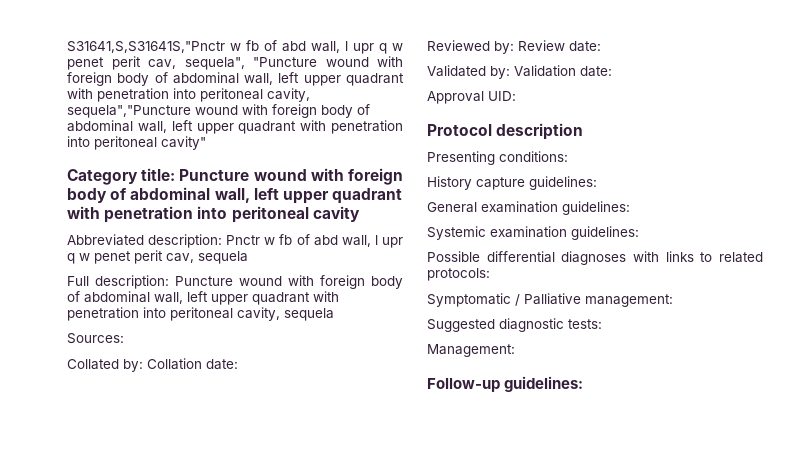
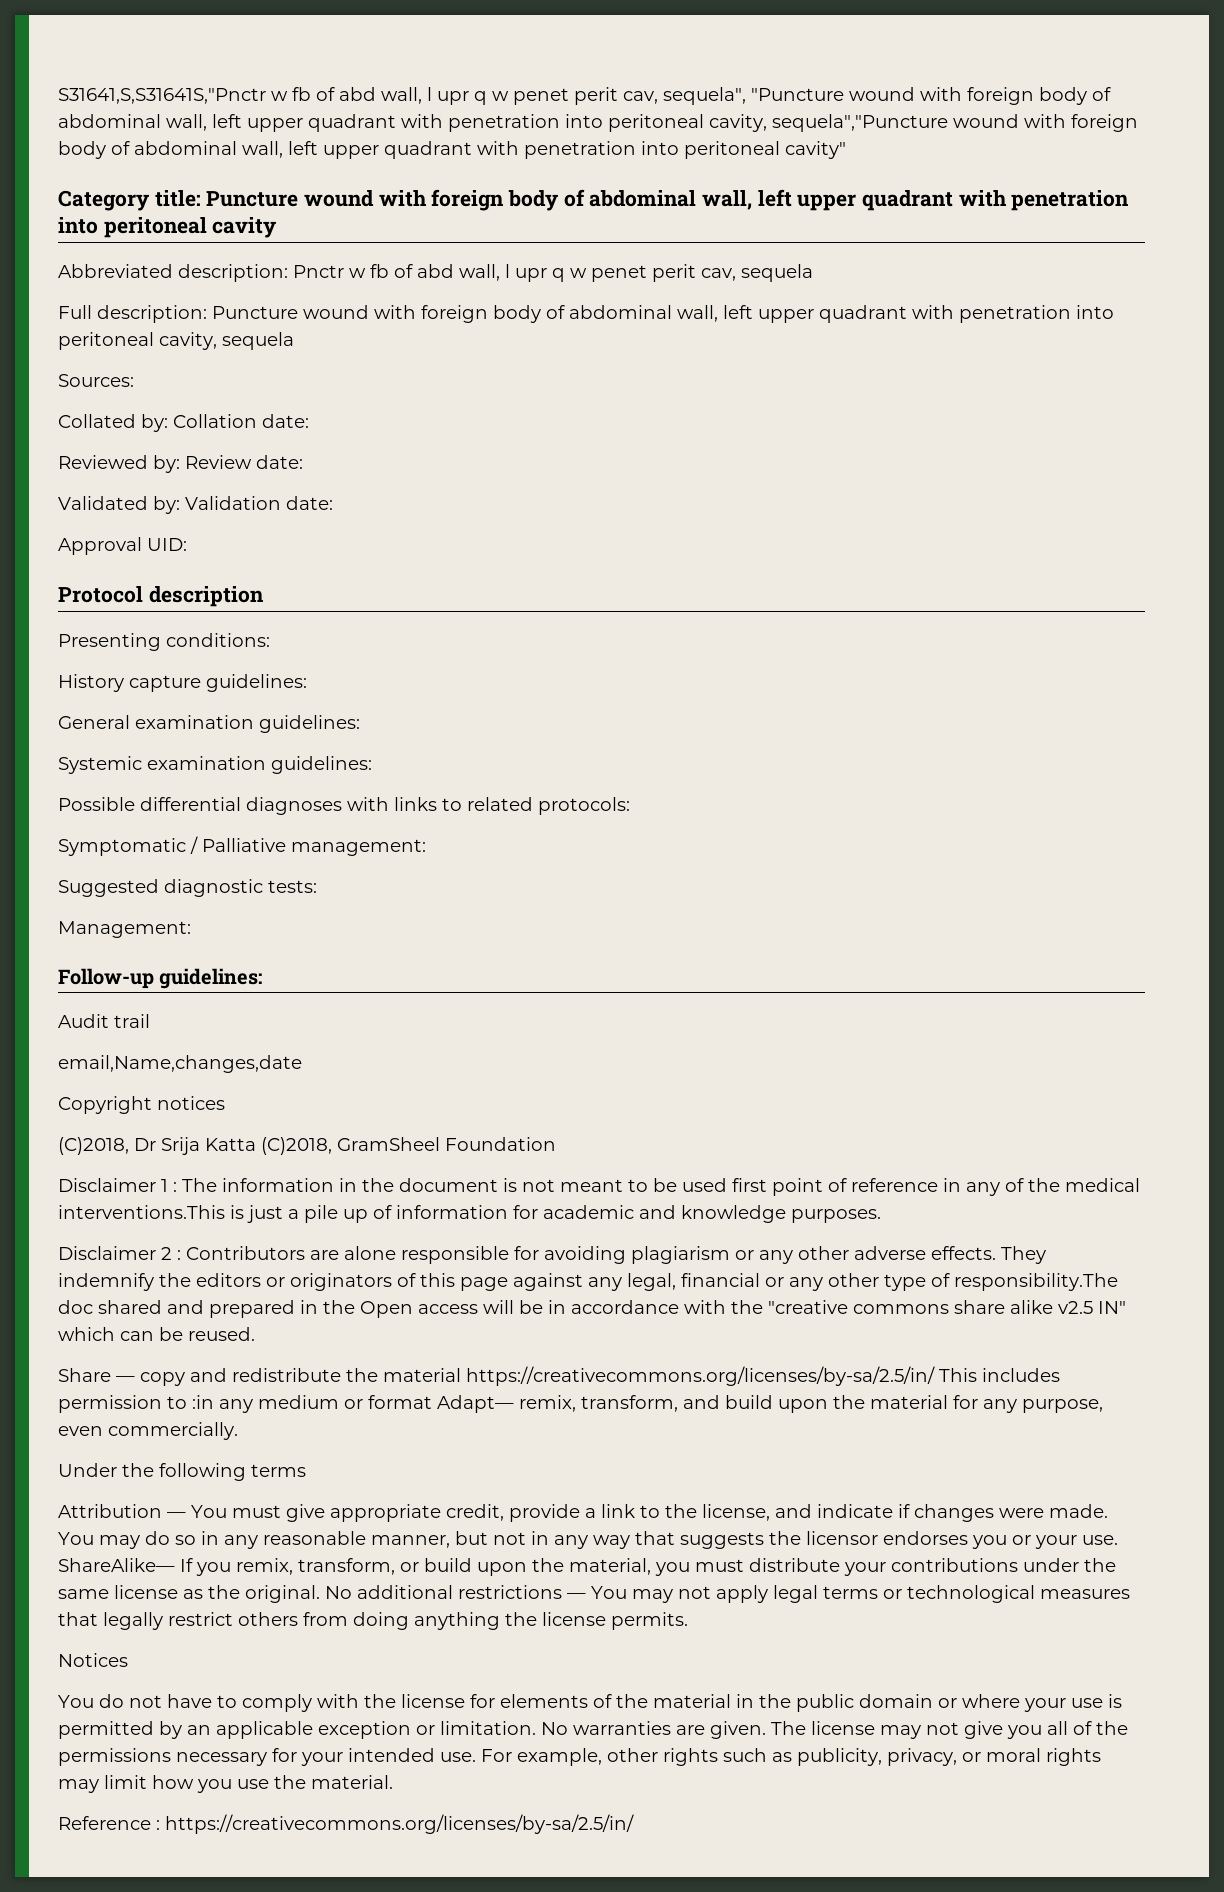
+ Audit trail
+ email,Name,changes,date
+ Copyright notices
+ (C)2018, Dr Srija Katta (C)2018, GramSheel Foundation
+ Disclaimer 1 : The information in the document is not meant to be used first point of reference in any of the medical interventions.This is just a pile up of information for academic and knowledge purposes.
+ Disclaimer 2 : Contributors are alone responsible for avoiding plagiarism or any other adverse effects. They indemnify the editors or originators of this page against any legal, financial or any other type of responsibility.The doc shared and prepared in the Open access will be in accordance with the "creative commons share alike v2.5 IN" which can be reused.
+ Share — copy and redistribute the material https://creativecommons.org/licenses/by-sa/2.5/in/ This includes permission to :in any medium or format Adapt— remix, transform, and build upon the material for any purpose, even commercially.
+ Under the following terms
+ Attribution — You must give appropriate credit, provide a link to the license, and indicate if changes were made. You may do so in any reasonable manner, but not in any way that suggests the licensor endorses you or your use. ShareAlike— If you remix, transform, or build upon the material, you must distribute your contributions under the same license as the original. No additional restrictions — You may not apply legal terms or technological measures that legally restrict others from doing anything the license permits.
+ Notices
+ You do not have to comply with the license for elements of the material in the public domain or where your use is permitted by an applicable exception or limitation. No warranties are given. The license may not give you all of the permissions necessary for your intended use. For example, other rights such as publicity, privacy, or moral rights may limit how you use the material.
+ Reference : https://creativecommons.org/licenses/by-sa/2.5/in/

